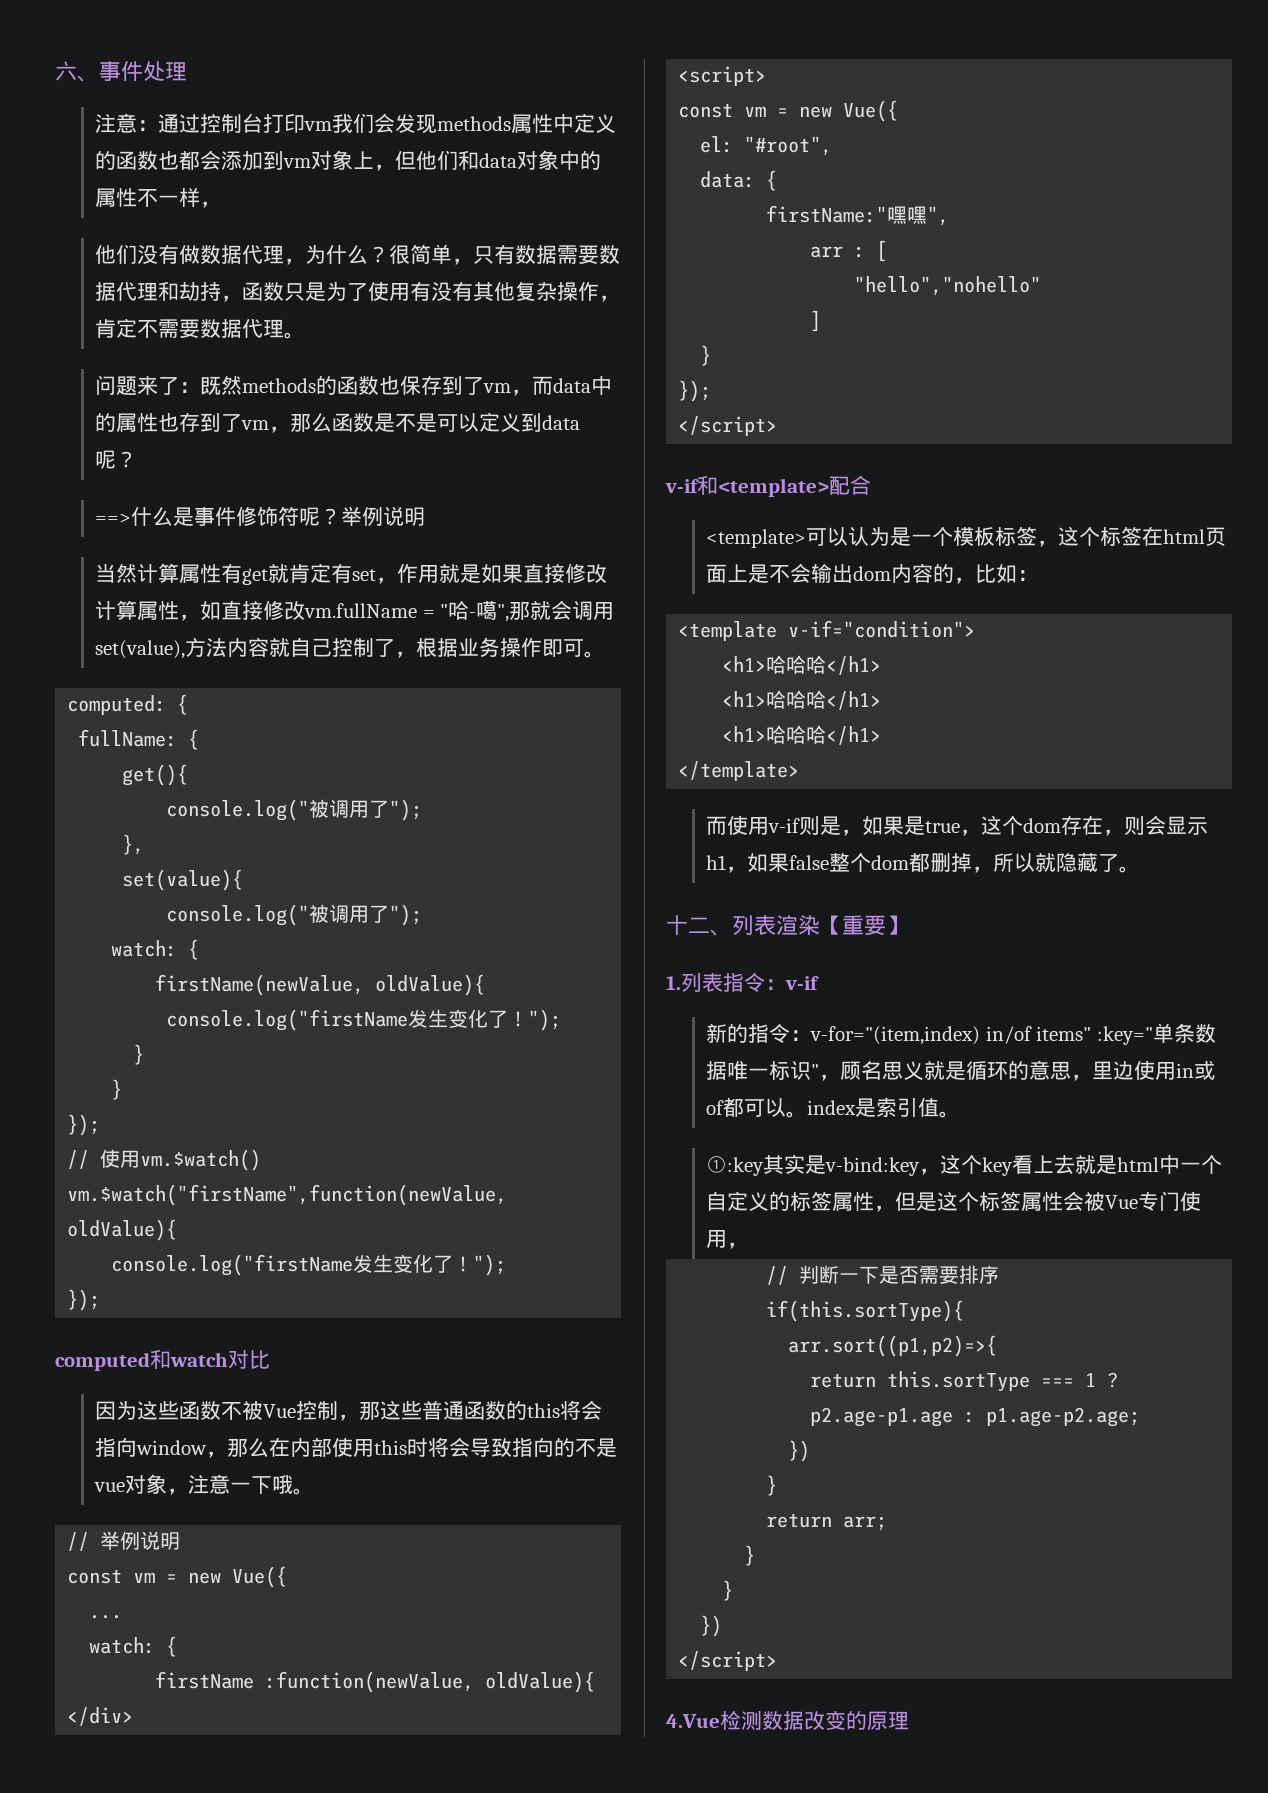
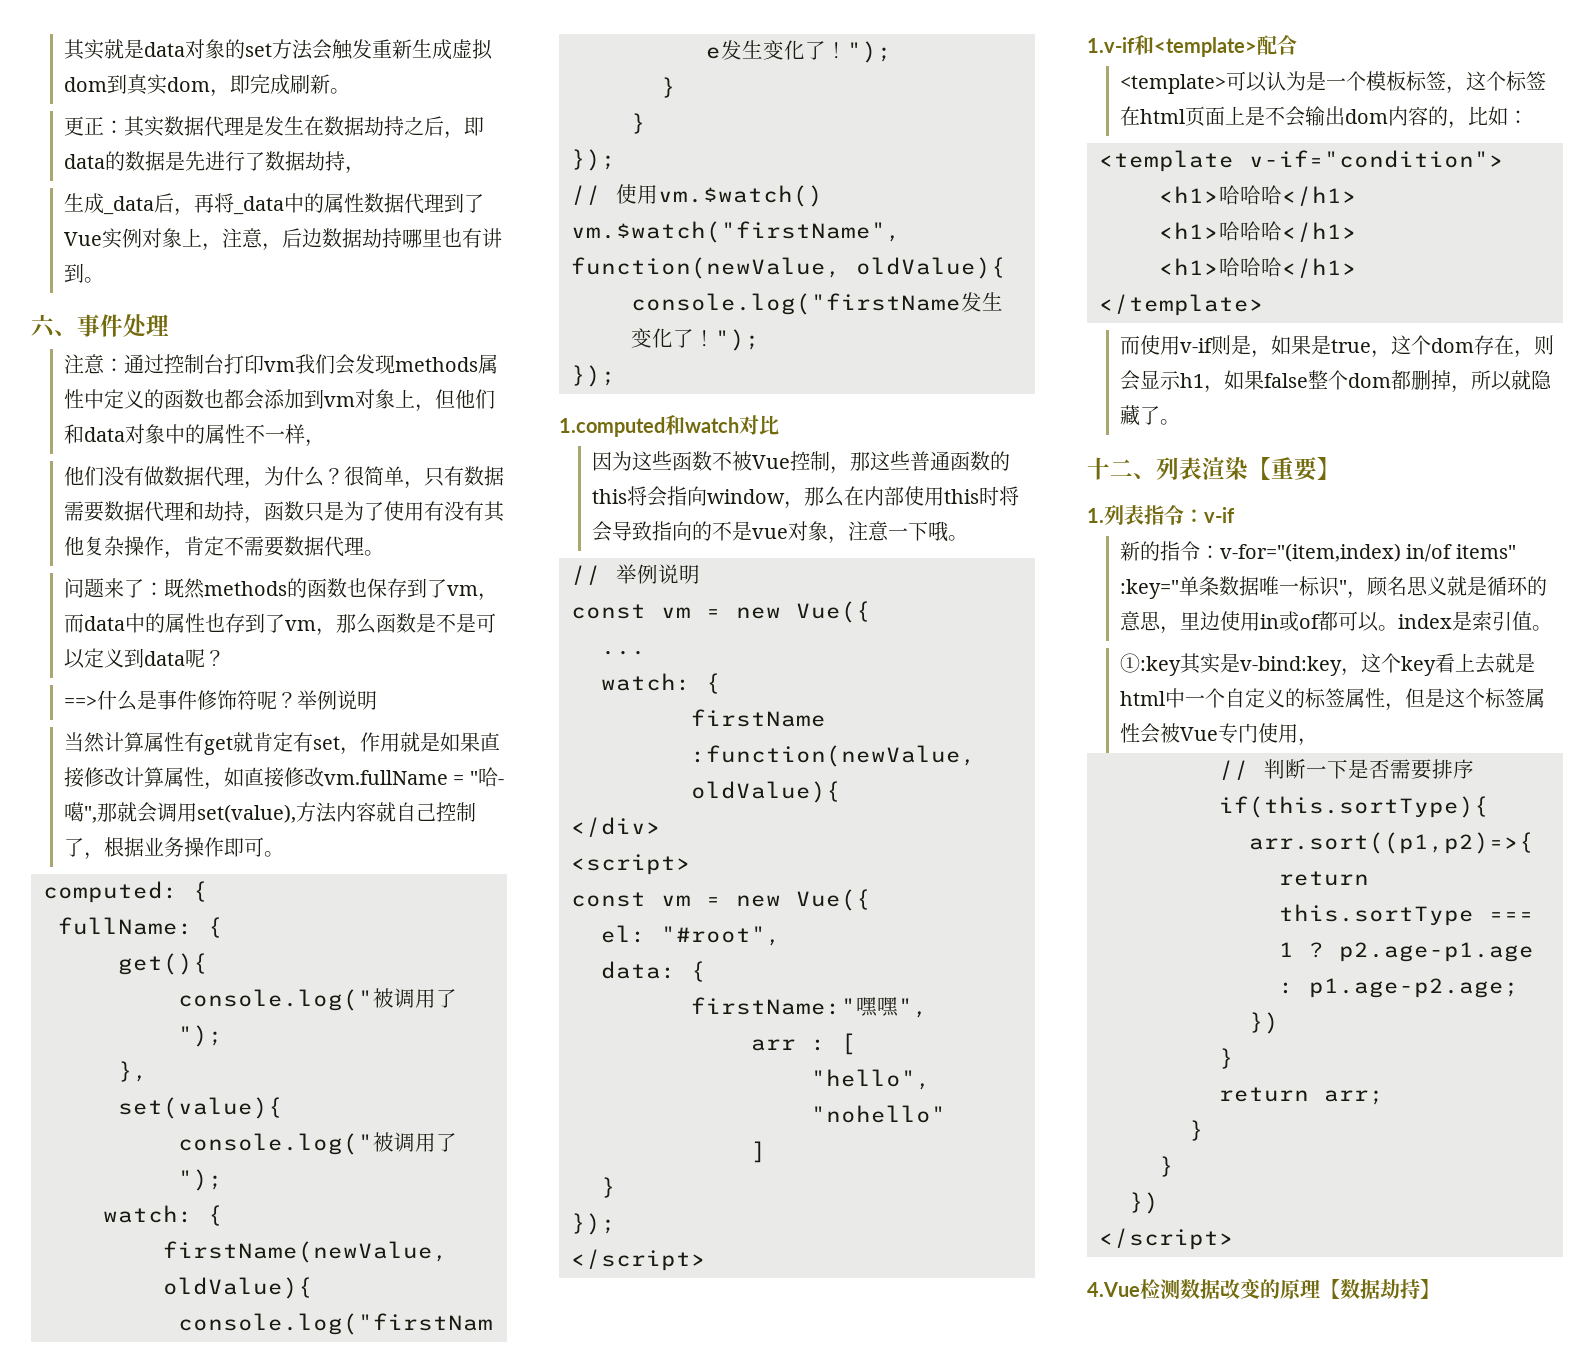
+ 其实就是data对象的set方法会触发重新生成虚拟dom到真实dom，即完成刷新。
+ 更正：其实数据代理是发生在数据劫持之后，即data的数据是先进行了数据劫持，
+ 生成_data后，再将_data中的属性数据代理到了Vue实例对象上，注意，后边数据劫持哪里也有讲到。
- computed和watch对比
+ 1.computed和watch对比
- v-if和<template>配合
+ 1.v-if和<template>配合
- 4.Vue检测数据改变的原理
+ 4.Vue检测数据改变的原理【数据劫持】

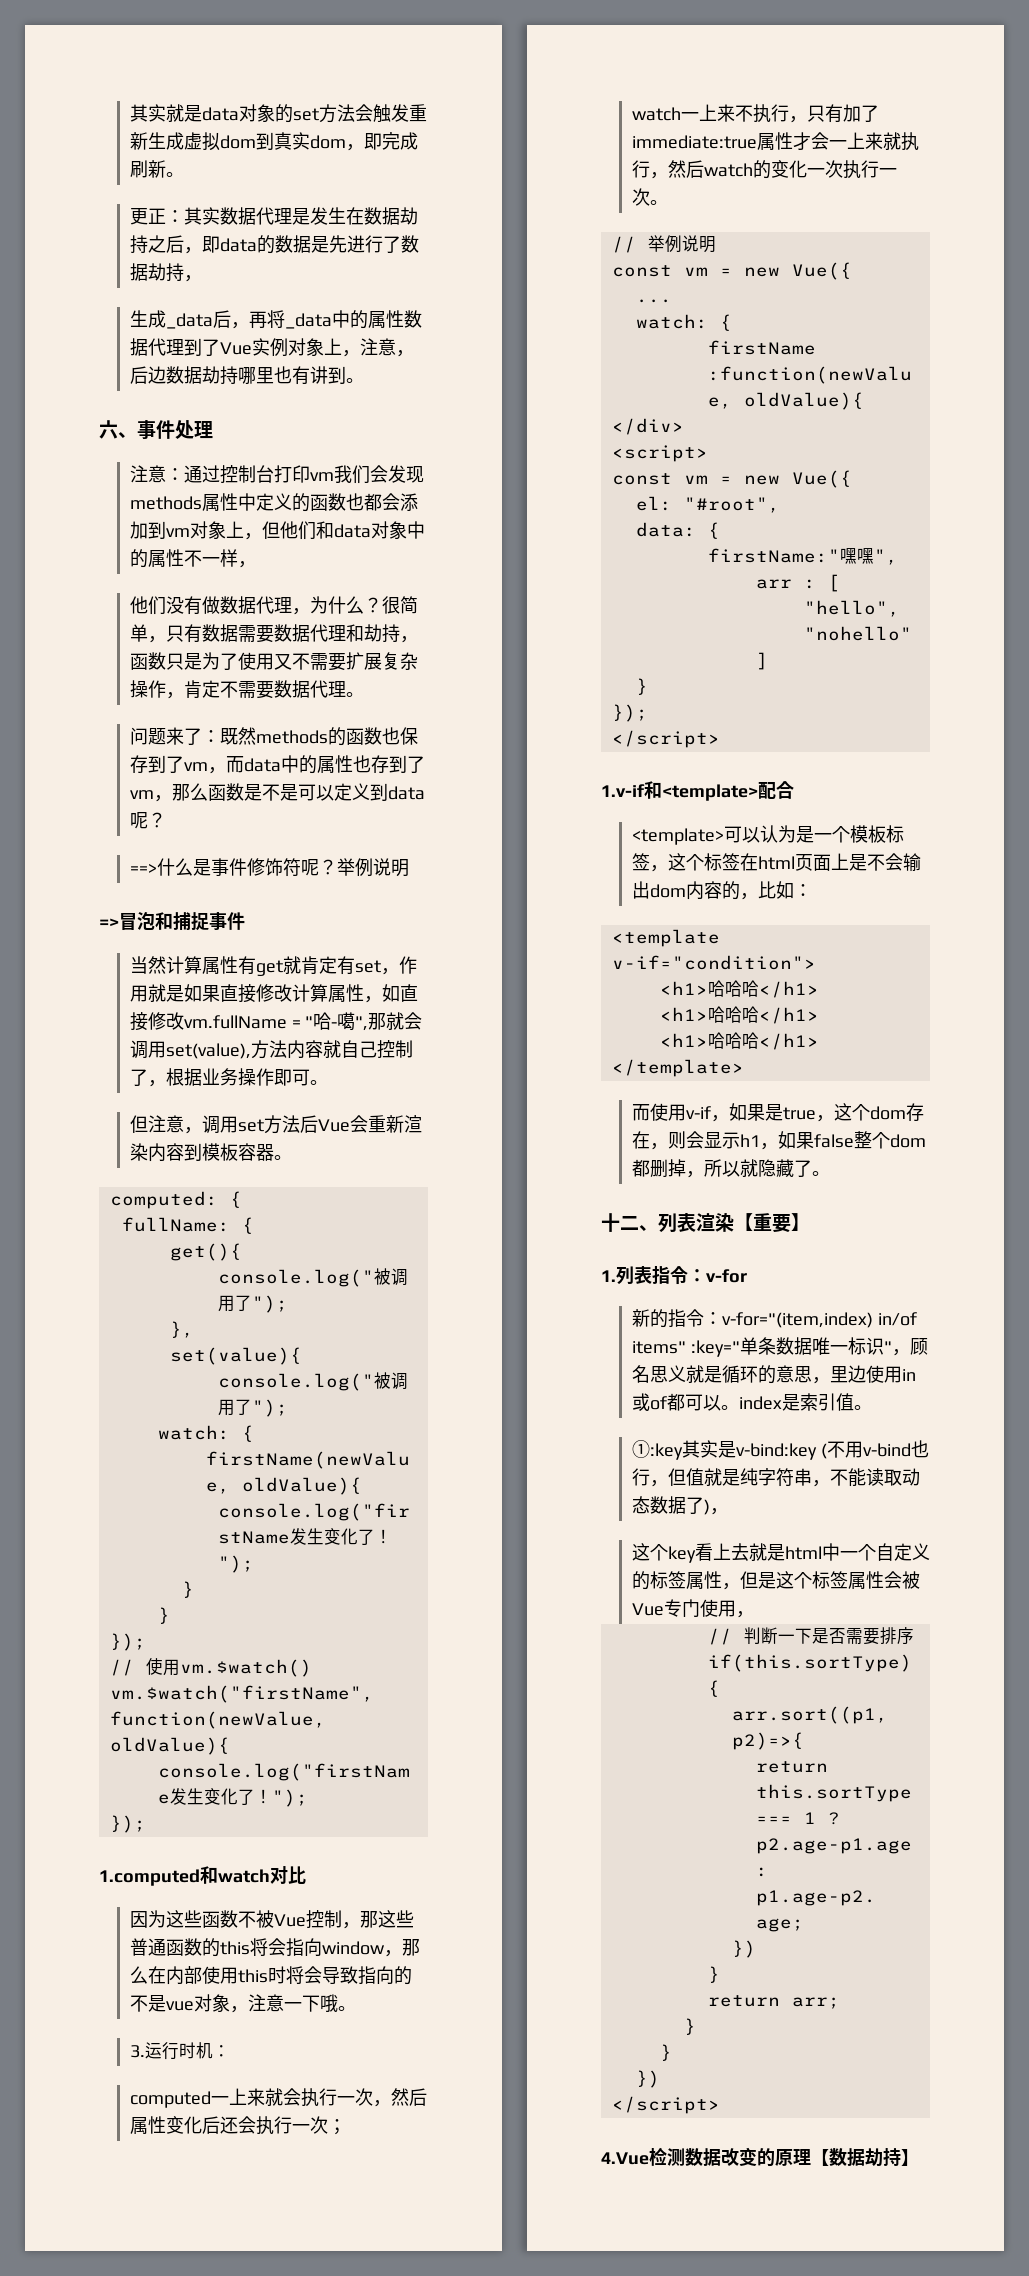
- 很简单，只有数据需要数据代理和劫持，函数只是为了使用有没有其他复杂操作，肯定不需要数据代理。
+ 很简单，只有数据需要数据代理和劫持，函数只是为了使用又不需要扩展复杂操作，肯定不需要数据代理。
+ =>冒泡和捕捉事件
+ 但注意，调用set方法后Vue会重新渲染内容到模板容器。
+ 3.运行时机：
+ computed一上来就会执行一次，然后属性变化后还会执行一次；
+ watch一上来不执行，只有加了immediate:true属性才会一上来就执行，然后watch的变化一次执行一次。
- 而使用v-if则是，如果是true，这个dom存在，则会显示h1，如果false整个dom都删掉，所以就隐藏了。
+ 而使用v-if，如果是true，这个dom存在，则会显示h1，如果false整个dom都删掉，所以就隐藏了。
- 1.列表指令：v-if
+ 1.列表指令：v-for
- ①:key其实是v-bind:key，这个key看上去就是html中一个自定义的标签属性，但是这个标签属性会被Vue专门使用，
+ ①:key其实是v-bind:key (不用v-bind也行，但值就是纯字符串，不能读取动态数据了)，
+ 这个key看上去就是html中一个自定义的标签属性，但是这个标签属性会被Vue专门使用，

